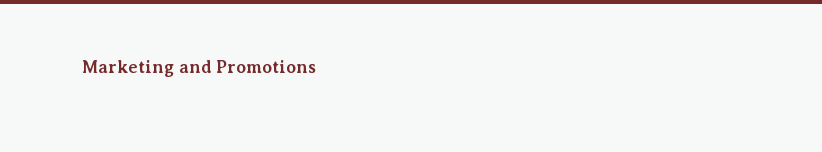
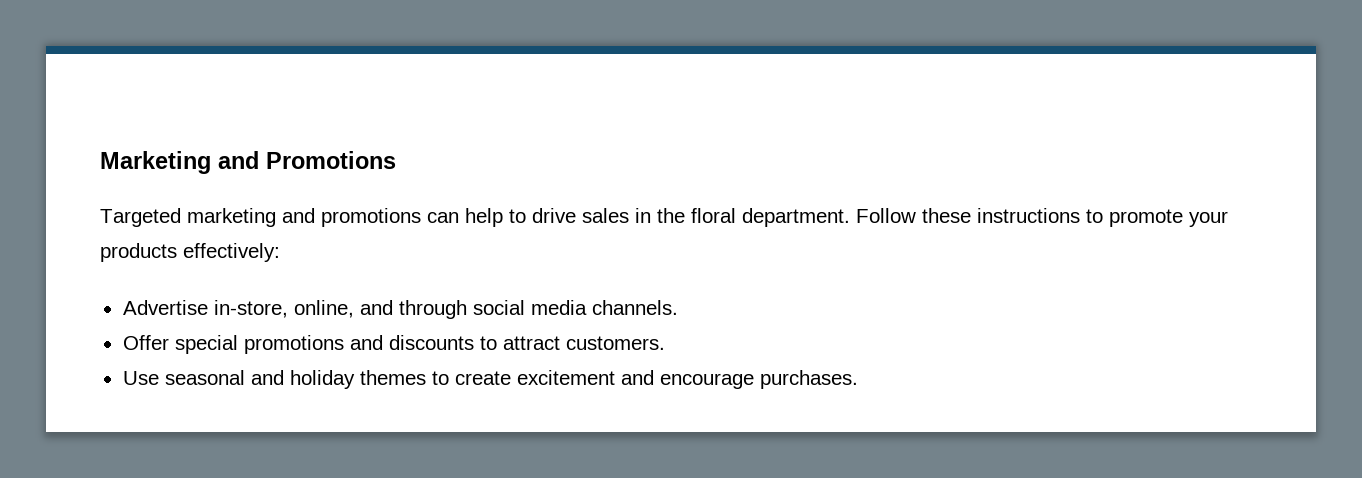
+ Targeted marketing and promotions can help to drive sales in the floral department. Follow these instructions to promote your products effectively:
+ Advertise in-store, online, and through social media channels.
+ Offer special promotions and discounts to attract customers.
+ Use seasonal and holiday themes to create excitement and encourage purchases.

